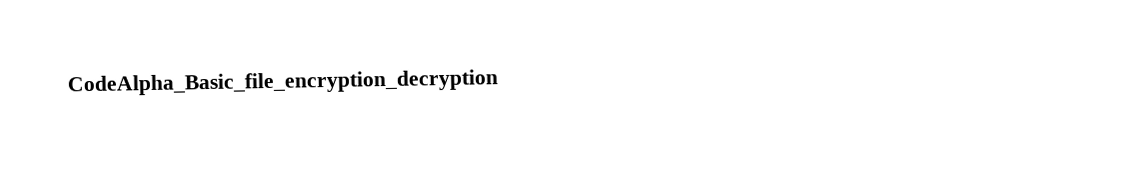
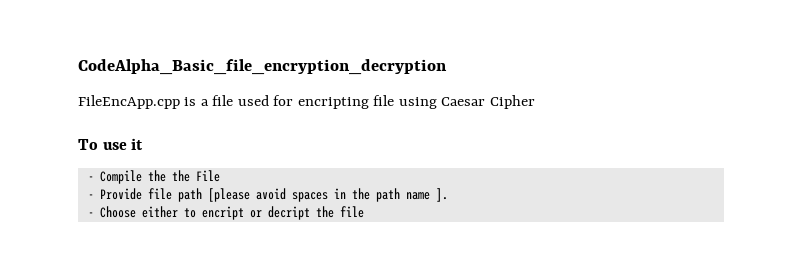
+ FileEncApp.cpp is a file used for encripting file using Caesar Cipher
+ To use it
+ - Compile the the File
+ - Provide file path [please avoid spaces in the path name ].
+ - Choose either to encript or decript the file

